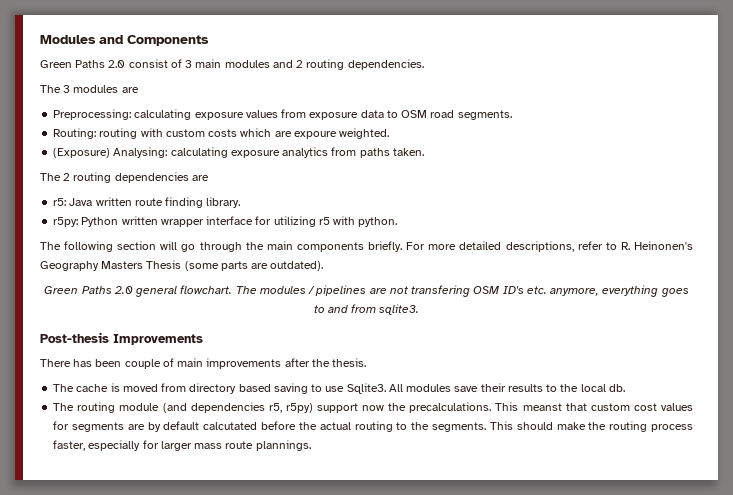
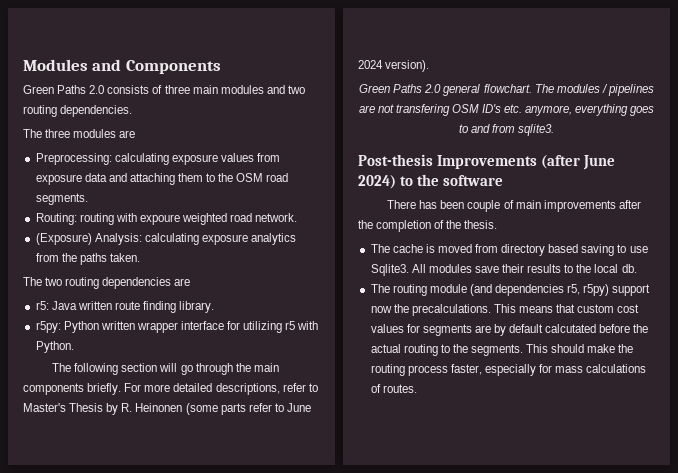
- Green Paths 2.0 consist of 3 main modules and 2 routing dependencies.
+ Green Paths 2.0 consists of three main modules and two routing dependencies.
- The 3 modules are
+ The three modules are
- Preprocessing: calculating exposure values from exposure data to OSM road segments.
+ Preprocessing: calculating exposure values from exposure data and attaching them to the OSM road segments.
- Routing: routing with custom costs which are expoure weighted.
+ Routing: routing with expoure weighted road network.
- (Exposure) Analysing: calculating exposure analytics from paths taken.
+ (Exposure) Analysis: calculating exposure analytics from the paths taken.
- The 2 routing dependencies are
+ The two routing dependencies are
- r5py: Python written wrapper interface for utilizing r5 with python.
+ r5py: Python written wrapper interface for utilizing r5 with Python.
- For more detailed descriptions, refer to R. Heinonen's Geography Masters Thesis (some parts are outdated).
+ For more detailed descriptions, refer to Master's Thesis by R. Heinonen (some parts refer to June 2024 version).
- Post-thesis Improvements
+ Post-thesis Improvements (after June 2024) to the software
- There has been couple of main improvements after the thesis.
+ There has been couple of main improvements after the completion of the thesis.
- This meanst that custom cost values for segments are by default calcutated before the actual routing to the segments.
+ This means that custom cost values for segments are by default calcutated before the actual routing to the segments.
- This should make the routing process faster, especially for larger mass route plannings.
+ This should make the routing process faster, especially for mass calculations of routes.

